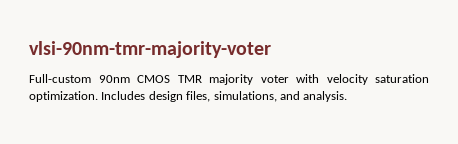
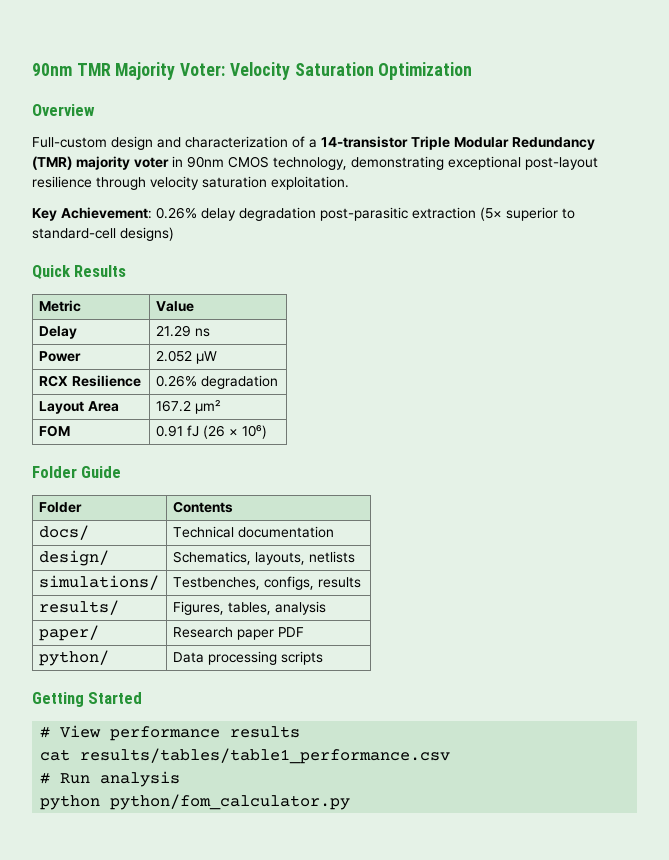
- vlsi-90nm-tmr-majority-voter
- Full-custom 90nm CMOS TMR majority voter with velocity saturation optimization. Includes design files, simulations, and analysis.
+ 90nm TMR Majority Voter: Velocity Saturation Optimization
+ Overview
+ Full-custom design and characterization of a 14-transistor Triple Modular Redundancy (TMR) majority voter in 90nm CMOS technology, demonstrating exceptional post-layout resilience through velocity saturation exploitation.
+ Key Achievement: 0.26% delay degradation post-parasitic extraction (5× superior to standard-cell designs)
+ Quick Results
+ Metric | Value
+ Delay | 21.29 ns
+ Power | 2.052 μW
+ RCX Resilience | 0.26% degradation
+ Layout Area | 167.2 μm²
+ FOM | 0.91 fJ (26 × 10⁶)
+ Folder Guide
+ Folder | Contents
+ docs/ | Technical documentation
+ design/ | Schematics, layouts, netlists
+ simulations/ | Testbenches, configs, results
+ results/ | Figures, tables, analysis
+ paper/ | Research paper PDF
+ python/ | Data processing scripts
+ Getting Started
+ # View performance results
+ cat results/tables/table1_performance.csv
+ # Run analysis
+ python python/fom_calculator.py

